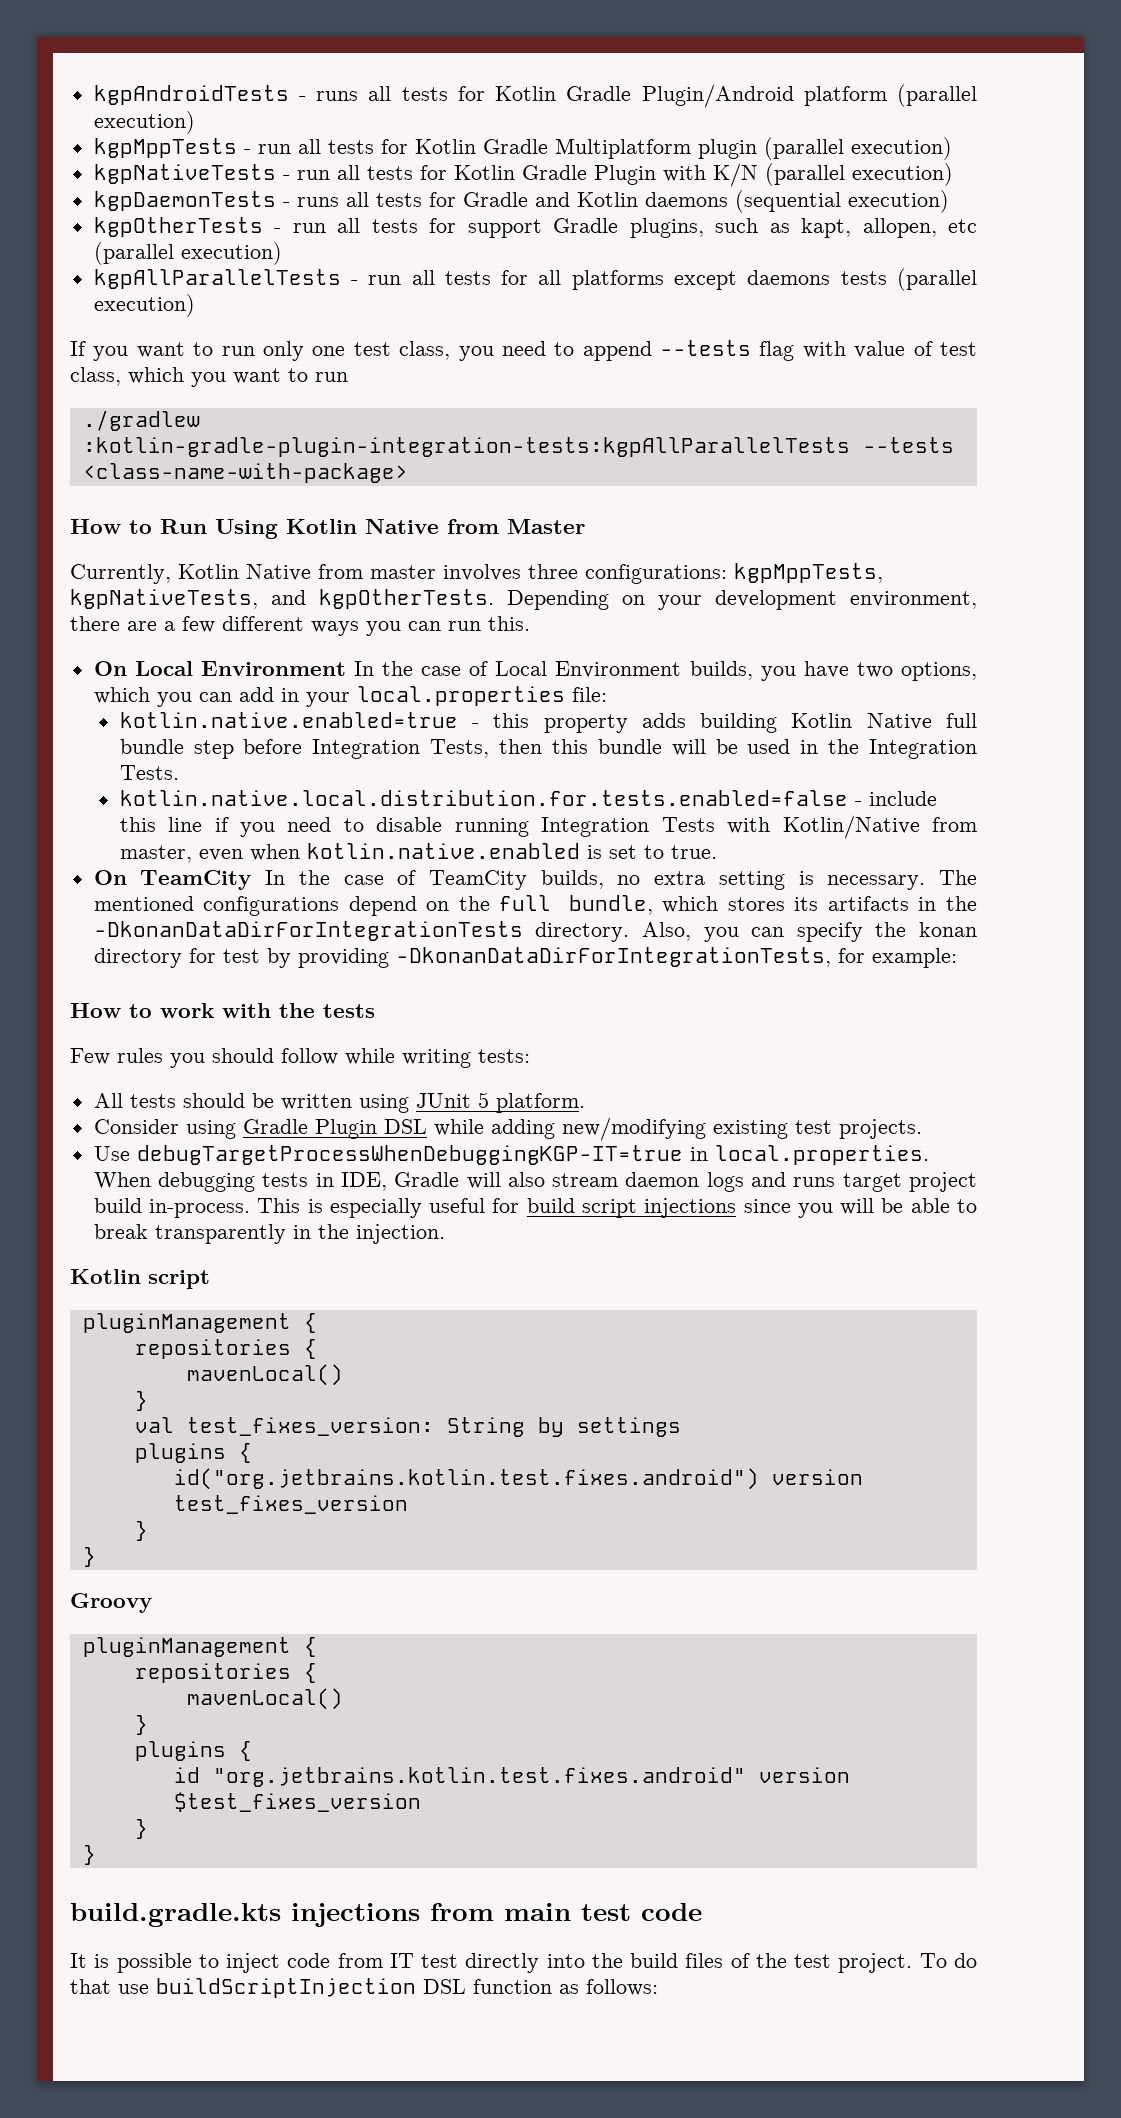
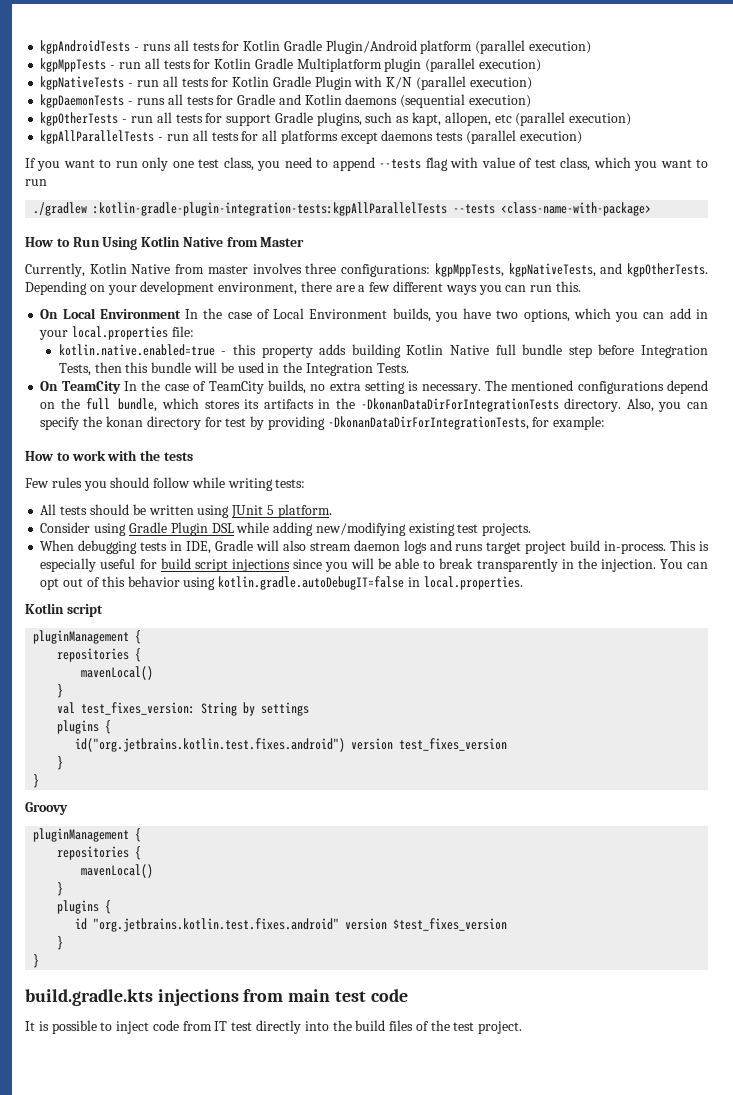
- kotlin.native.local.distribution.for.tests.enabled=false - include this line if you need to disable running Integration Tests with Kotlin/Native from master, even when kotlin.native.enabled is set to true.
- Use debugTargetProcessWhenDebuggingKGP-IT=true in local.properties. When debugging tests in IDE, Gradle will also stream daemon logs and runs target project build in-process.
+ When debugging tests in IDE, Gradle will also stream daemon logs and runs target project build in-process.
+ You can opt out of this behavior using kotlin.gradle.autoDebugIT=false in local.properties.
- To do that use buildScriptInjection DSL function as follows:

